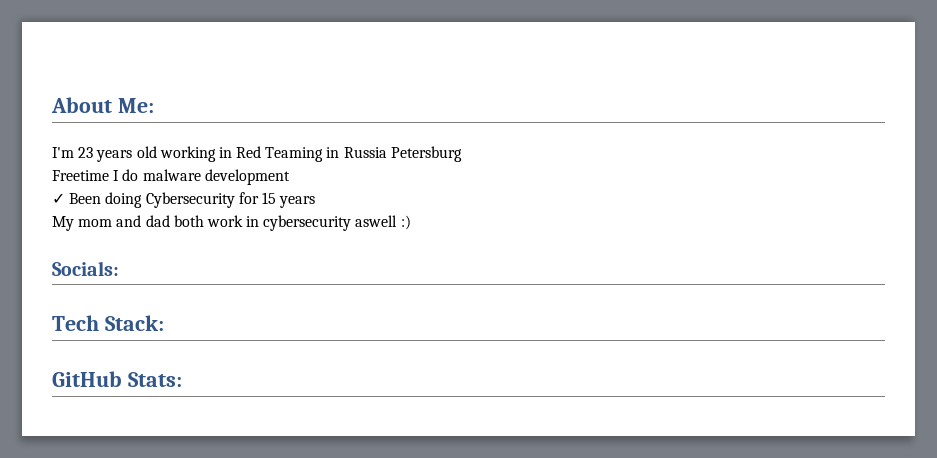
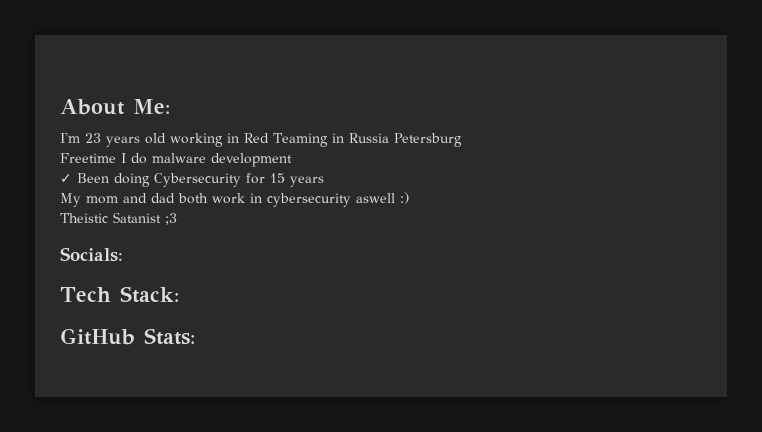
+ Theistic Satanist ;3

